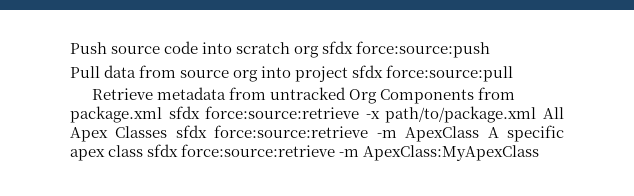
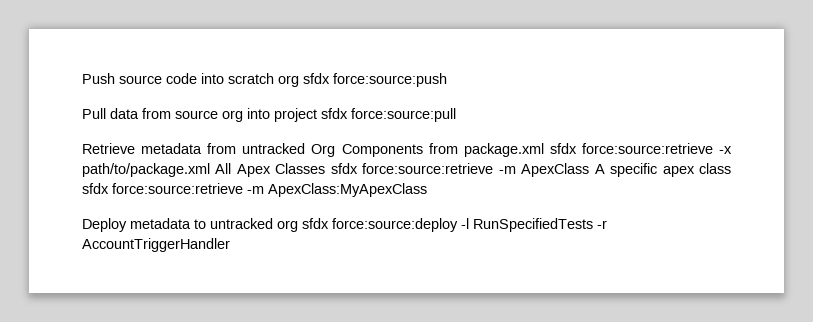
+ Deploy metadata to untracked org sfdx force:source:deploy -l RunSpecifiedTests -r AccountTriggerHandler

